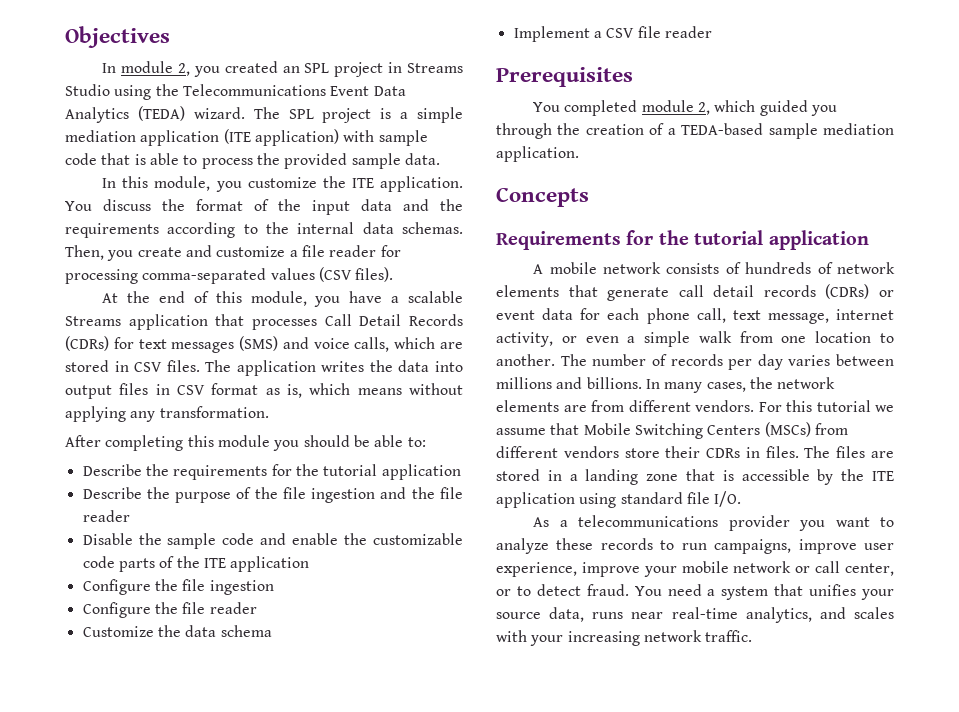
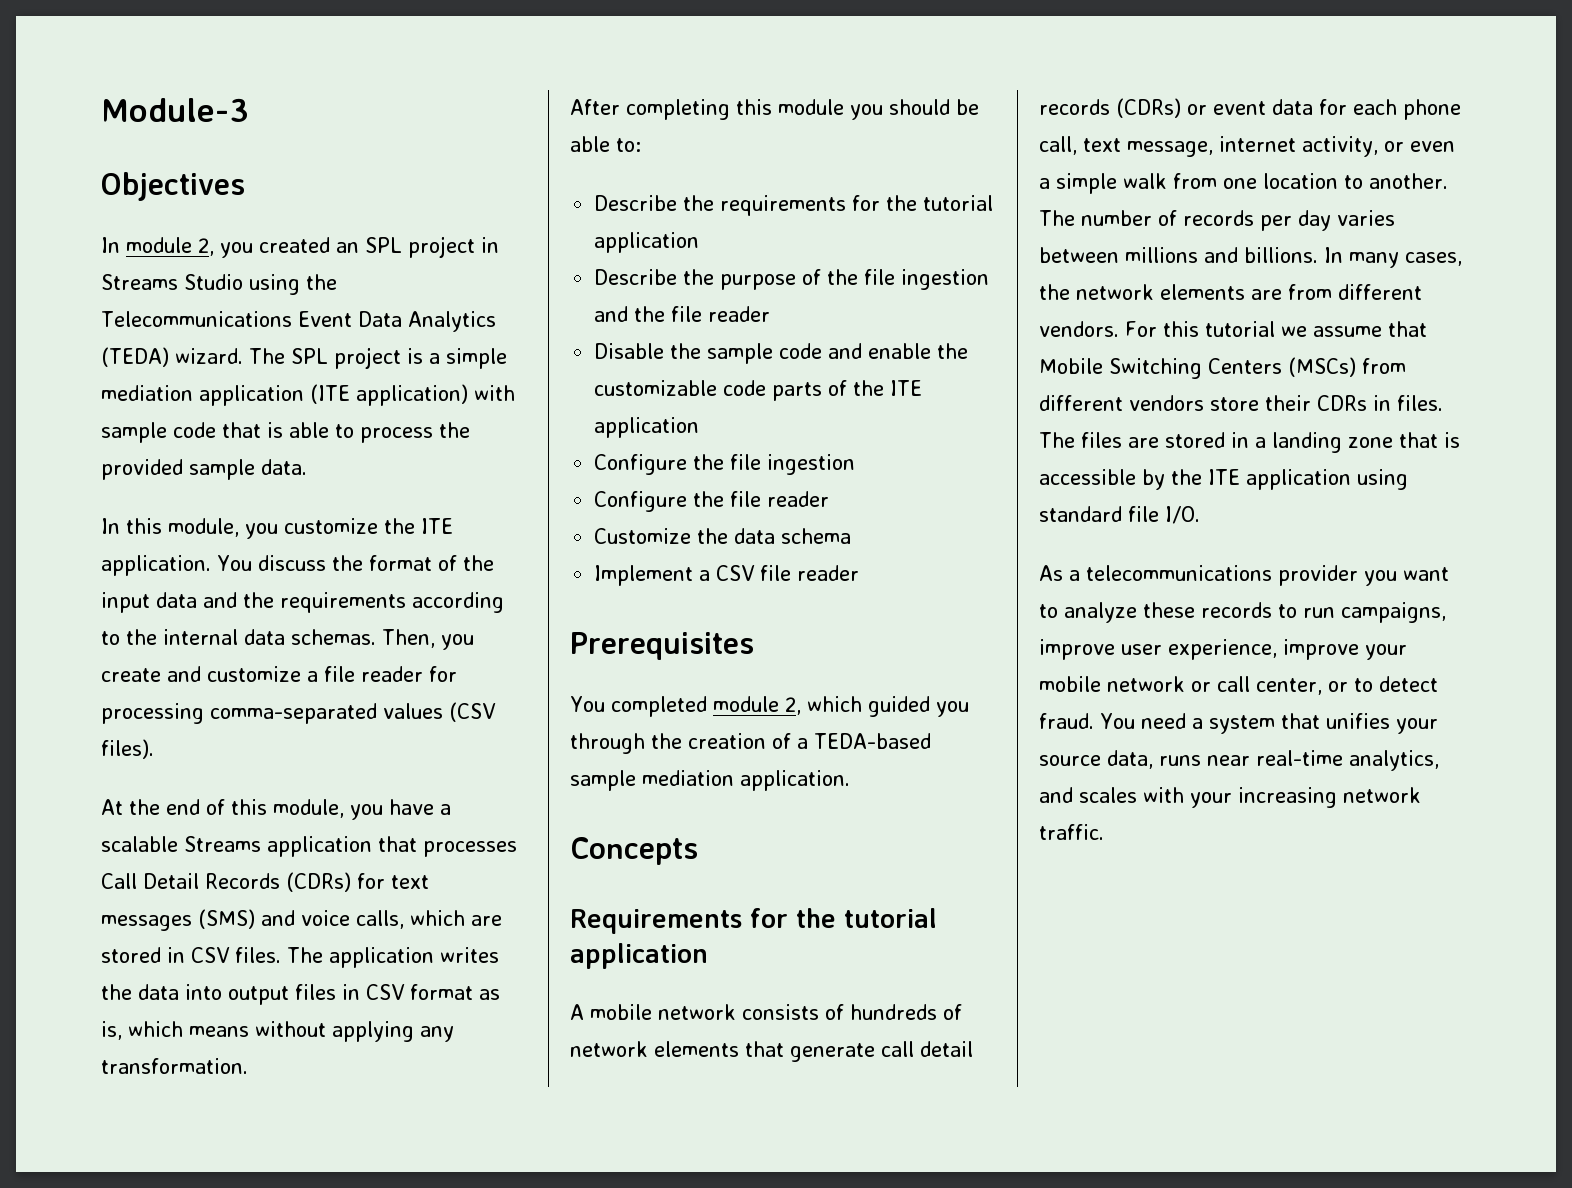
+ Module-3

